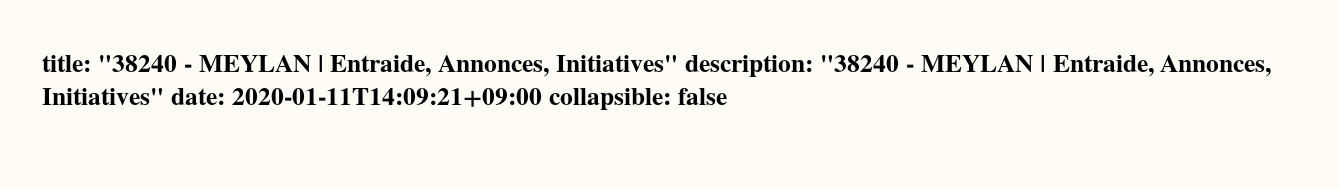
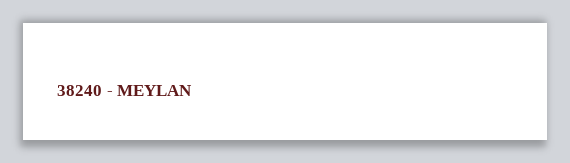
- title: "38240 - MEYLAN | Entraide, Annonces, Initiatives" description: "38240 - MEYLAN | Entraide, Annonces, Initiatives" date: 2020-01-11T14:09:21+09:00 collapsible: false
+ 38240 - MEYLAN

